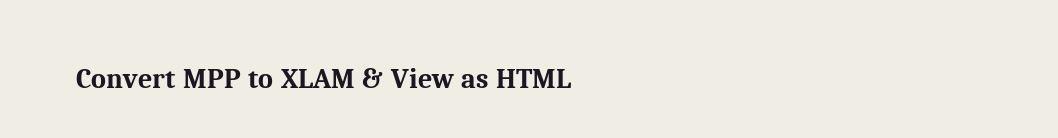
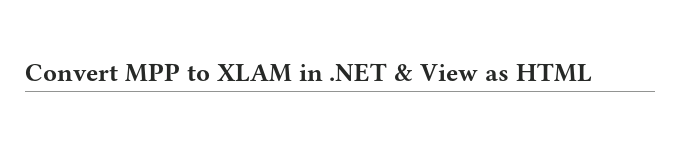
- Convert MPP to XLAM & View as HTML
+ Convert MPP to XLAM in .NET & View as HTML

